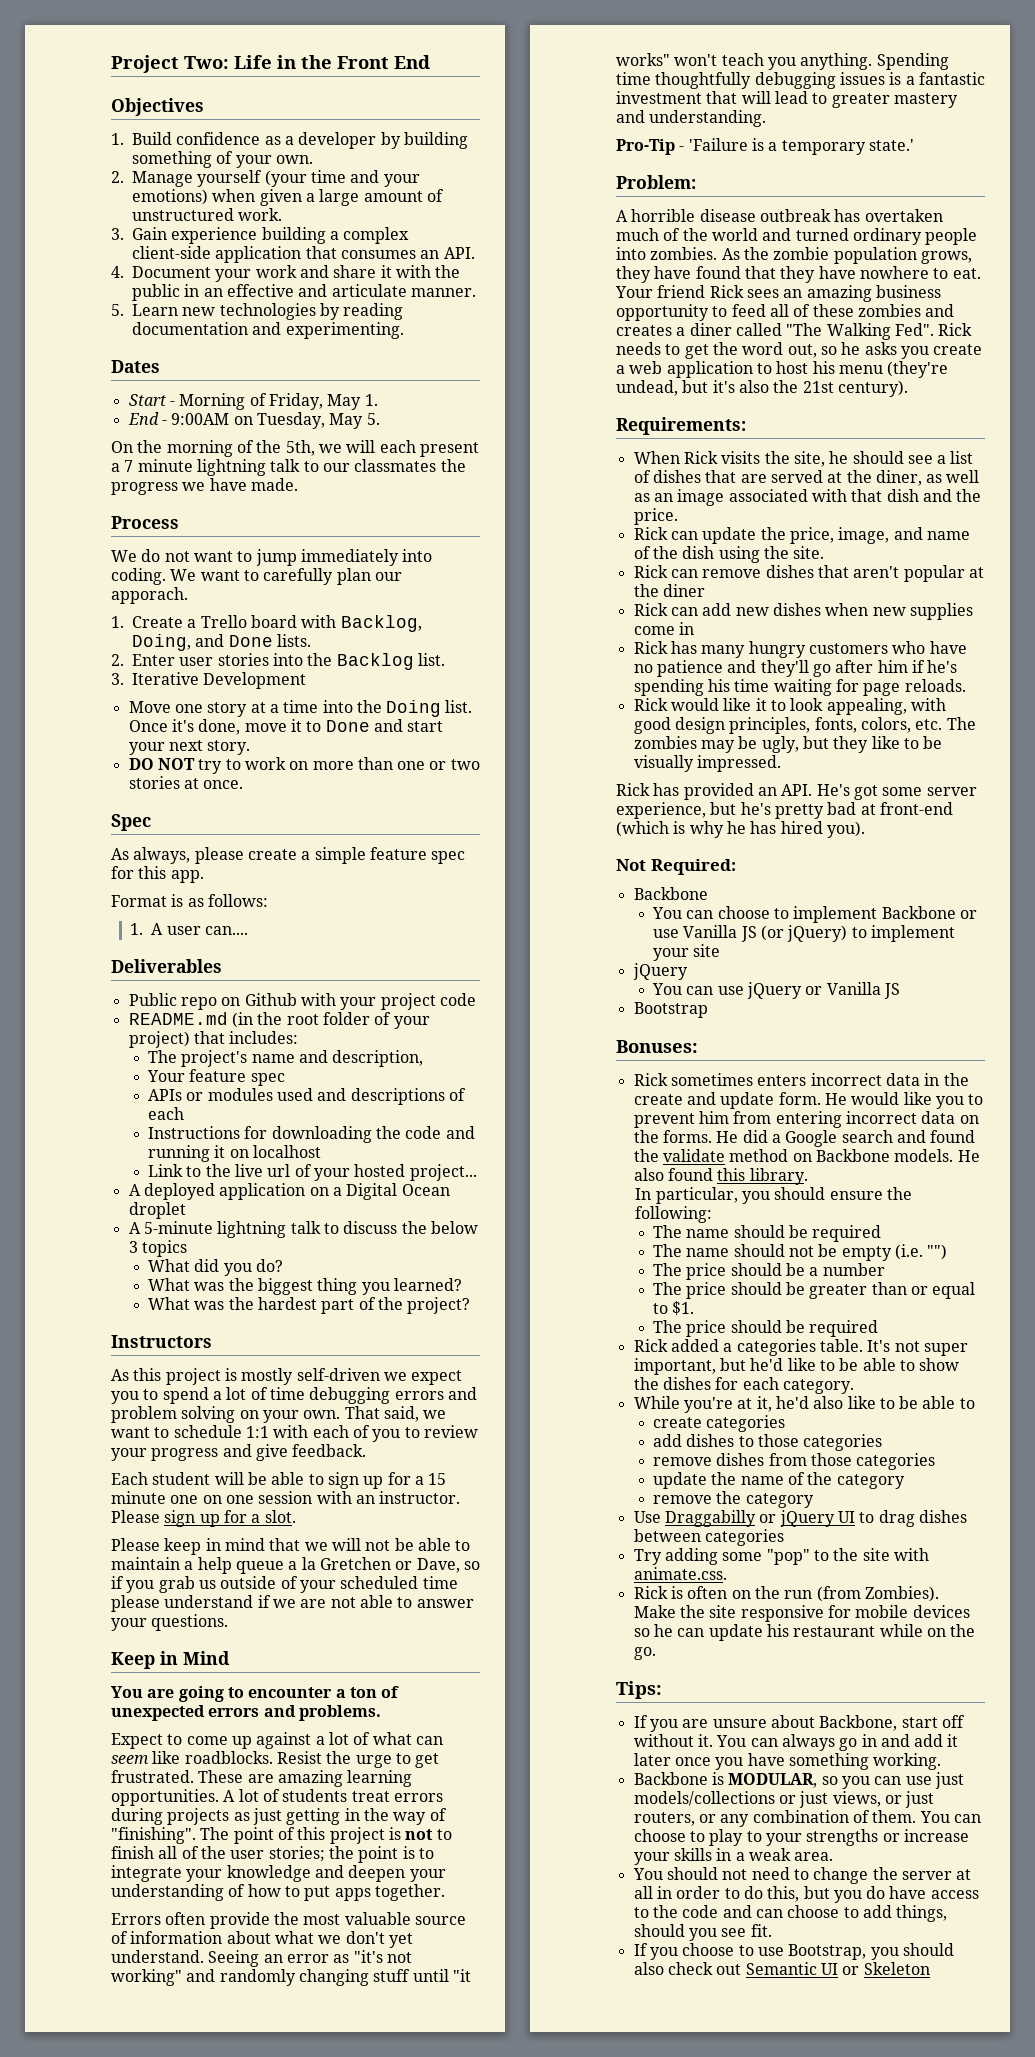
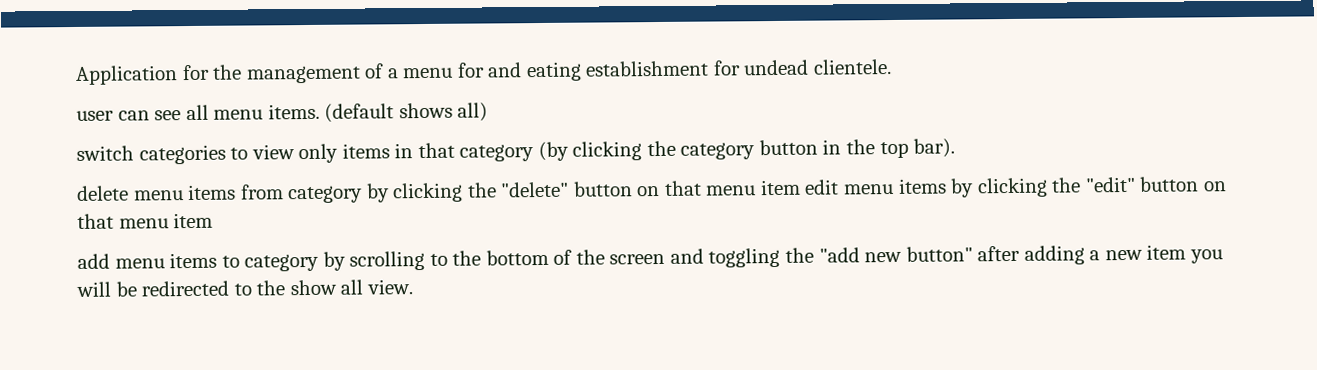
- Project Two: Life in the Front End
- Objectives
- 1. Build confidence as a developer by building something of your own.
- 2. Manage yourself (your time and your emotions) when given a large amount of unstructured work.
- 3. Gain experience building a complex client-side application that consumes an API.
- 4. Document your work and share it with the public in an effective and articulate manner.
- 5. Learn new technologies by reading documentation and experimenting.
- Dates
- Start - Morning of Friday, May 1.
- End - 9:00AM on Tuesday, May 5.
- On the morning of the 5th, we will each present a 7 minute lightning talk to our classmates the progress we have made.
- Process
- We do not want to jump immediately into coding. We want to carefully plan our apporach.
- 1. Create a Trello board with Backlog, Doing, and Done lists.
- 2. Enter user stories into the Backlog list.
- 3. Iterative Development
- Move one story at a time into the Doing list. Once it's done, move it to Done and start your next story.
- DO NOT try to work on more than one or two stories at once.
- Spec
- As always, please create a simple feature spec for this app.
- Format is as follows:
- 1. A user can....
- Deliverables
- Public repo on Github with your project code
- README.md (in the root folder of your project) that includes:
- The project's name and description,
- Your feature spec
- APIs or modules used and descriptions of each
- Instructions for downloading the code and running it on localhost
- Link to the live url of your hosted project...
- A deployed application on a Digital Ocean droplet
- A 5-minute lightning talk to discuss the below 3 topics
- What did you do?
- What was the biggest thing you learned?
- What was the hardest part of the project?
- Instructors
- As this project is mostly self-driven we expect you to spend a lot of time debugging errors and problem solving on your own. That said, we want to schedule 1:1 with each of you to review your progress and give feedback.
- Each student will be able to sign up for a 15 minute one on one session with an instructor. Please sign up for a slot.
- Please keep in mind that we will not be able to maintain a help queue a la Gretchen or Dave, so if you grab us outside of your scheduled time please understand if we are not able to answer your questions.
- Keep in Mind
- You are going to encounter a ton of unexpected errors and problems.
- Expect to come up against a lot of what can seem like roadblocks. Resist the urge to get frustrated. These are amazing learning opportunities. A lot of students treat errors during projects as just getting in the way of "finishing". The point of this project is not to finish all of the user stories; the point is to integrate your knowledge and deepen your understanding of how to put apps together.
- Errors often provide the most valuable source of information about what we don't yet understand. Seeing an error as "it's not working" and randomly changing stuff until "it works" won't teach you anything. Spending time thoughtfully debugging issues is a fantastic investment that will lead to greater mastery and understanding.
- Pro-Tip - 'Failure is a temporary state.'
- Problem:
- A horrible disease outbreak has overtaken much of the world and turned ordinary people into zombies. As the zombie population grows, they have found that they have nowhere to eat. Your friend Rick sees an amazing business opportunity to feed all of these zombies and creates a diner called "The Walking Fed". Rick needs to get the word out, so he asks you create a web application to host his menu (they're undead, but it's also the 21st century).
- Requirements:
- When Rick visits the site, he should see a list of dishes that are served at the diner, as well as an image associated with that dish and the price.
- Rick can update the price, image, and name of the dish using the site.
- Rick can remove dishes that aren't popular at the diner
- Rick can add new dishes when new supplies come in
- Rick has many hungry customers who have no patience and they'll go after him if he's spending his time waiting for page reloads.
- Rick would like it to look appealing, with good design principles, fonts, colors, etc. The zombies may be ugly, but they like to be visually impressed.
- Rick has provided an API. He's got some server experience, but he's pretty bad at front-end (which is why he has hired you).
- Not Required:
- Backbone
- You can choose to implement Backbone or use Vanilla JS (or jQuery) to implement your site
- jQuery
- You can use jQuery or Vanilla JS
- Bootstrap
- Bonuses:
- Rick sometimes enters incorrect data in the create and update form. He would like you to prevent him from entering incorrect data on the forms. He did a Google search and found the validate method on Backbone models. He also found this library.
- In particular, you should ensure the following:
- The name should be required
- The name should not be empty (i.e. "")
- The price should be a number
- The price should be greater than or equal to $1.
- The price should be required
- Rick added a categories table. It's not super important, but he'd like to be able to show the dishes for each category.
- While you're at it, he'd also like to be able to
- create categories
- add dishes to those categories
- remove dishes from those categories
- update the name of the category
- remove the category
- Use Draggabilly or jQuery UI to drag dishes between categories
- Try adding some "pop" to the site with animate.css.
- Rick is often on the run (from Zombies). Make the site responsive for mobile devices so he can update his restaurant while on the go.
- Tips:
- If you are unsure about Backbone, start off without it. You can always go in and add it later once you have something working.
- Backbone is MODULAR, so you can use just models/collections or just views, or just routers, or any combination of them. You can choose to play to your strengths or increase your skills in a weak area.
- You should not need to change the server at all in order to do this, but you do have access to the code and can choose to add things, should you see fit.
- If you choose to use Bootstrap, you should also check out Semantic UI or Skeleton
+ Application for the management of a menu for and eating establishment for undead clientele.
+ user can see all menu items. (default shows all)
+ switch categories to view only items in that category (by clicking the category button in the top bar).
+ delete menu items from category by clicking the "delete" button on that menu item edit menu items by clicking the "edit" button on that menu item
+ add menu items to category by scrolling to the bottom of the screen and toggling the "add new button" after adding a new item you will be redirected to the show all view.

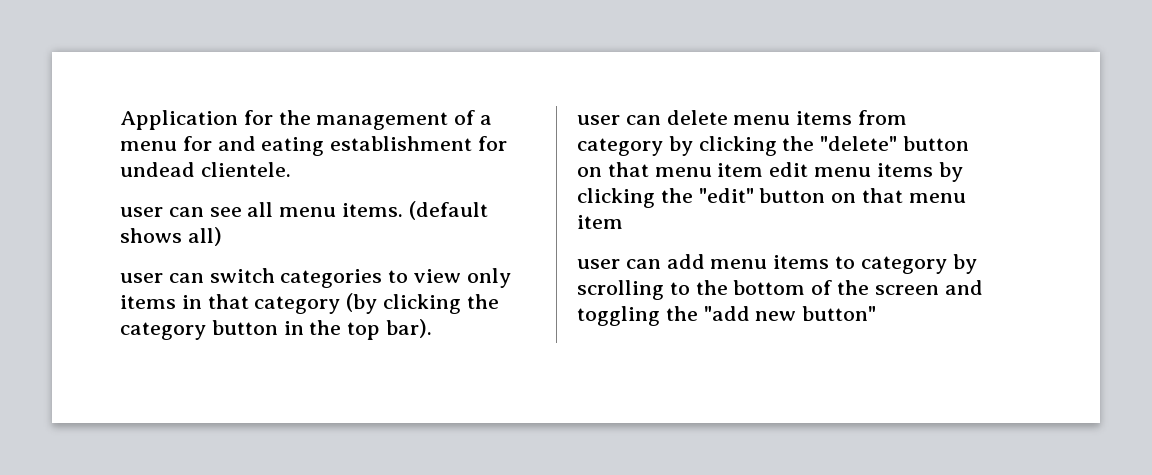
- switch categories to view only items in that category (by clicking the category button in the top bar).
+ user can switch categories to view only items in that category (by clicking the category button in the top bar).
- delete menu items from category by clicking the "delete" button on that menu item edit menu items by clicking the "edit" button on that menu item
+ user can delete menu items from category by clicking the "delete" button on that menu item edit menu items by clicking the "edit" button on that menu item
- add menu items to category by scrolling to the bottom of the screen and toggling the "add new button" after adding a new item you will be redirected to the show all view.
+ user can add menu items to category by scrolling to the bottom of the screen and toggling the "add new button"

